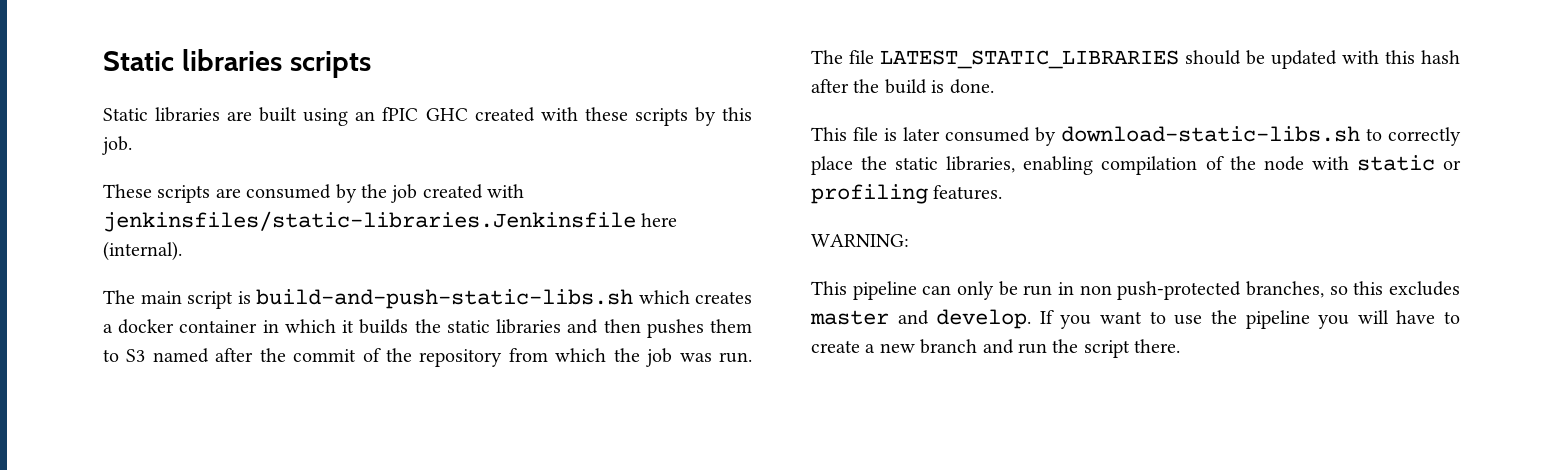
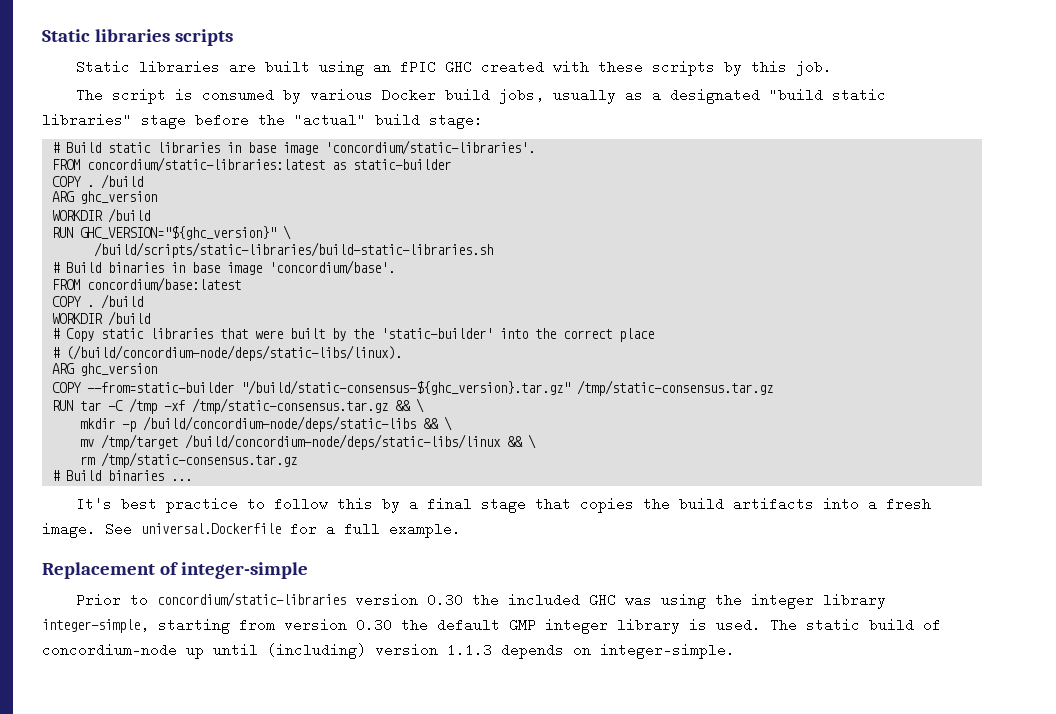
- These scripts are consumed by the job created with jenkinsfiles/static-libraries.Jenkinsfile here (internal).
- The main script is build-and-push-static-libs.sh which creates a docker container in which it builds the static libraries and then pushes them to S3 named after the commit of the repository from which the job was run. The file LATEST_STATIC_LIBRARIES should be updated with this hash after the build is done.
- This file is later consumed by download-static-libs.sh to correctly place the static libraries, enabling compilation of the node with static or profiling features.
- WARNING:
- This pipeline can only be run in non push-protected branches, so this excludes master and develop. If you want to use the pipeline you will have to create a new branch and run the script there.
+ The script is consumed by various Docker build jobs, usually as a designated "build static libraries" stage before the "actual" build stage:
+ # Build static libraries in base image 'concordium/static-libraries'.
+ FROM concordium/static-libraries:latest as static-builder
+ COPY . /build
+ ARG ghc_version
+ WORKDIR /build
+ RUN GHC_VERSION="${ghc_version}" \
+ /build/scripts/static-libraries/build-static-libraries.sh
+ # Build binaries in base image 'concordium/base'.
+ FROM concordium/base:latest
+ COPY . /build
+ WORKDIR /build
+ # Copy static libraries that were built by the 'static-builder' into the correct place
+ # (/build/concordium-node/deps/static-libs/linux).
+ ARG ghc_version
+ COPY --from=static-builder "/build/static-consensus-${ghc_version}.tar.gz" /tmp/static-consensus.tar.gz
+ RUN tar -C /tmp -xf /tmp/static-consensus.tar.gz && \
+ mkdir -p /build/concordium-node/deps/static-libs && \
+ mv /tmp/target /build/concordium-node/deps/static-libs/linux && \
+ rm /tmp/static-consensus.tar.gz
+ # Build binaries ...
+ It's best practice to follow this by a final stage that copies the build artifacts into a fresh image. See universal.Dockerfile for a full example.
+ Replacement of integer-simple
+ Prior to concordium/static-libraries version 0.30 the included GHC was using the integer library integer-simple, starting from version 0.30 the default GMP integer library is used. The static build of concordium-node up until (including) version 1.1.3 depends on integer-simple.

